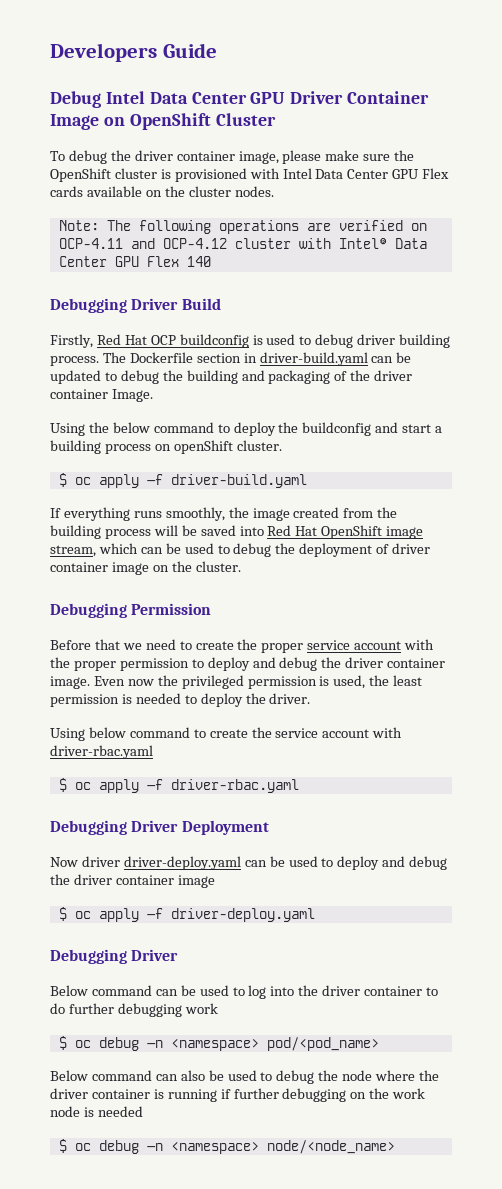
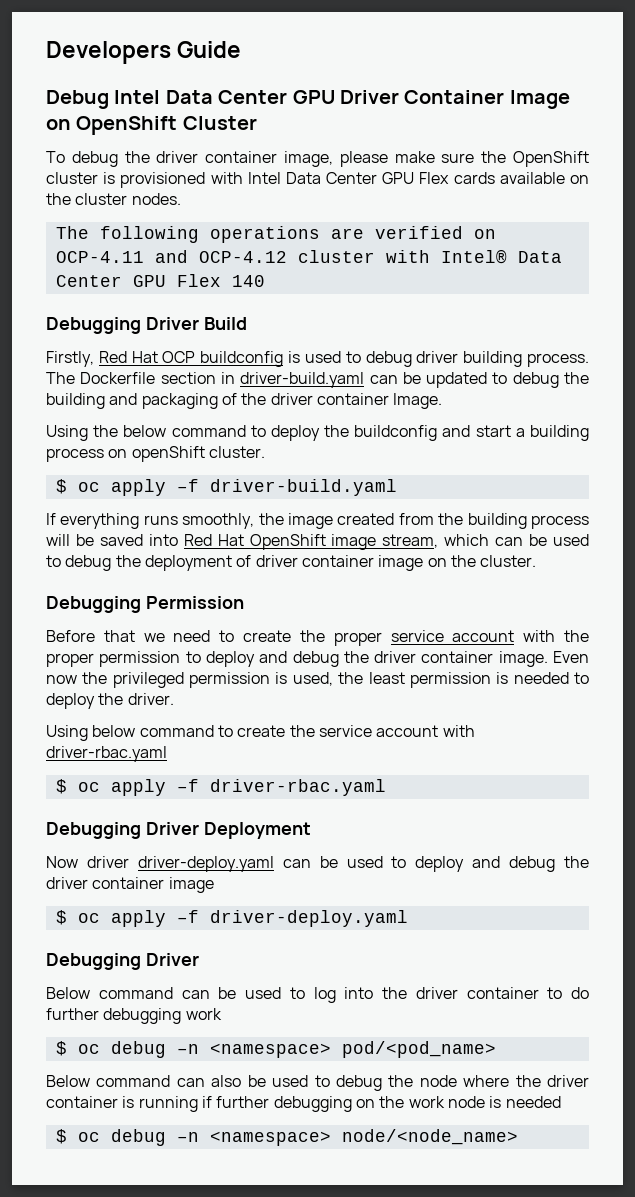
- Note: The following operations are verified on OCP-4.11 and OCP-4.12 cluster with Intel® Data Center GPU Flex 140
+ The following operations are verified on OCP-4.11 and OCP-4.12 cluster with Intel® Data Center GPU Flex 140

